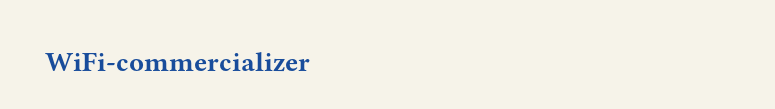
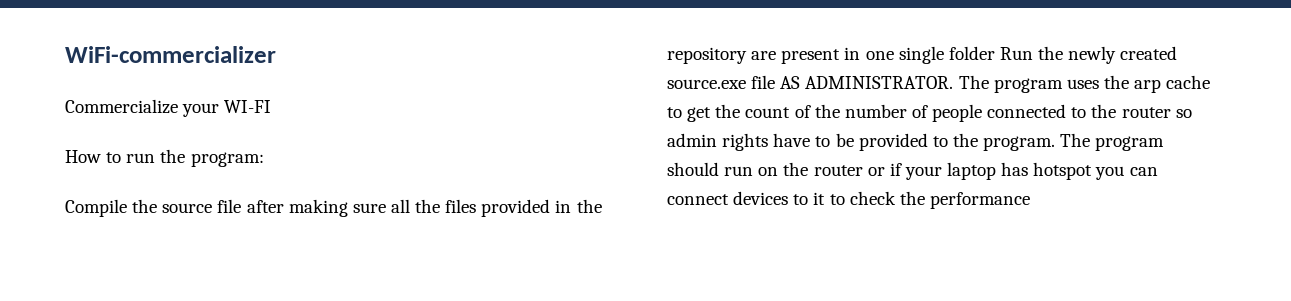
+ Commercialize your WI-FI
+ How to run the program:
+ Compile the source file after making sure all the files provided in the repository are present in one single folder Run the newly created source.exe file AS ADMINISTRATOR. The program uses the arp cache to get the count of the number of people connected to the router so admin rights have to be provided to the program. The program should run on the router or if your laptop has hotspot you can connect devices to it to check the performance

